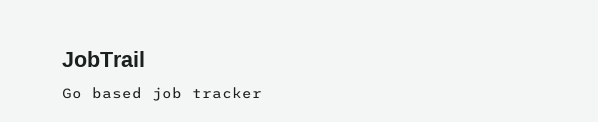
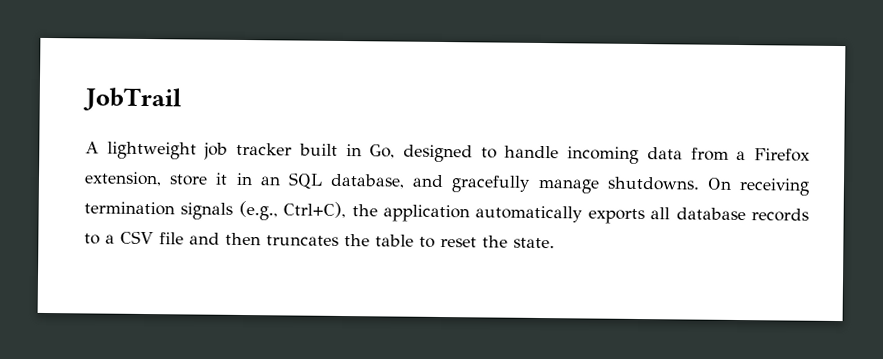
- Go based job tracker
+ A lightweight job tracker built in Go, designed to handle incoming data from a Firefox extension, store it in an SQL database, and gracefully manage shutdowns. On receiving termination signals (e.g., Ctrl+C), the application automatically exports all database records to a CSV file and then truncates the table to reset the state.

